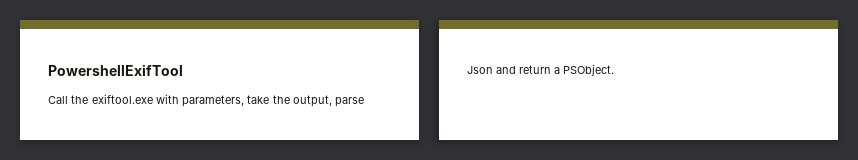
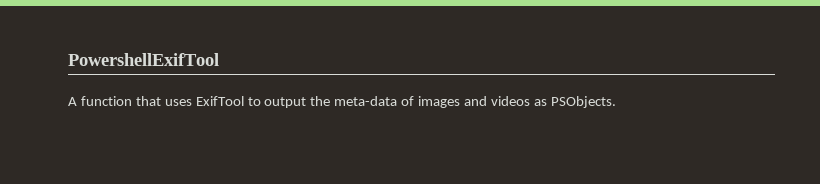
- Call the exiftool.exe with parameters, take the output, parse Json and return a PSObject.
+ A function that uses ExifTool to output the meta-data of images and videos as PSObjects.

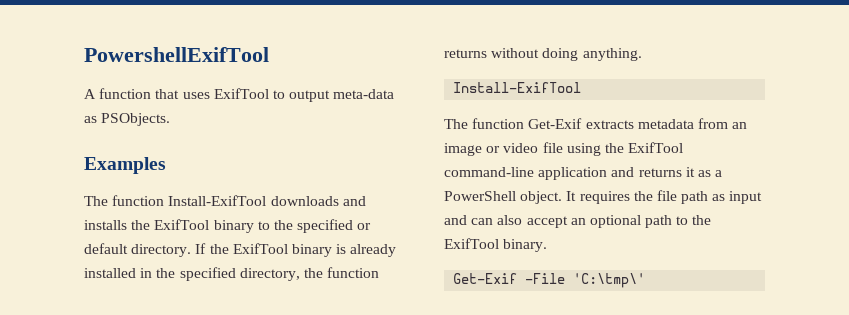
- A function that uses ExifTool to output the meta-data of images and videos as PSObjects.
+ A function that uses ExifTool to output meta-data as PSObjects.
+ Examples
+ The function Install-ExifTool downloads and installs the ExifTool binary to the specified or default directory. If the ExifTool binary is already installed in the specified directory, the function returns without doing anything.
+ Install-ExifTool
+ The function Get-Exif extracts metadata from an image or video file using the ExifTool command-line application and returns it as a PowerShell object. It requires the file path as input and can also accept an optional path to the ExifTool binary.
+ Get-Exif -File 'C:\tmp\'

